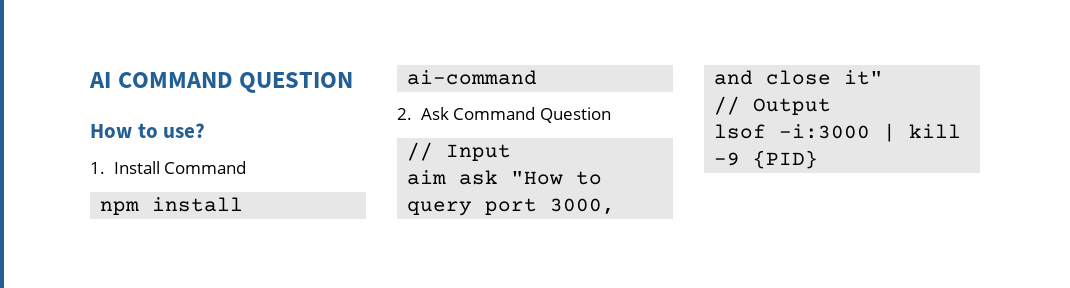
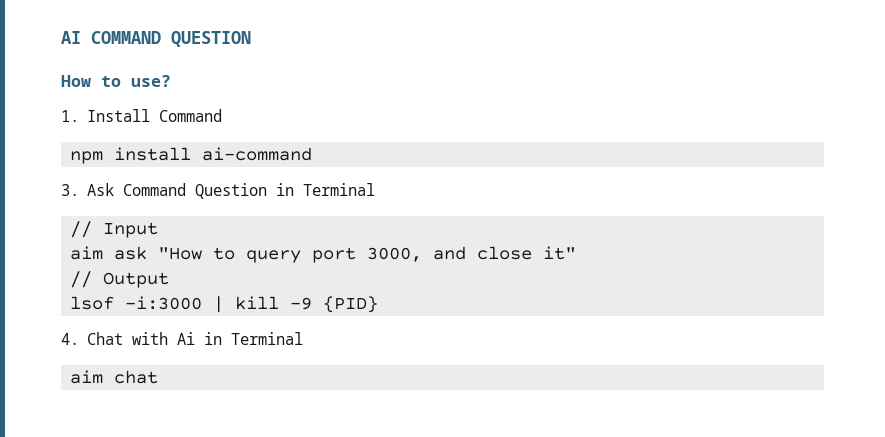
- 2. Ask Command Question
+ 3. Ask Command Question in Terminal
+ 4. Chat with Ai in Terminal
+ aim chat

